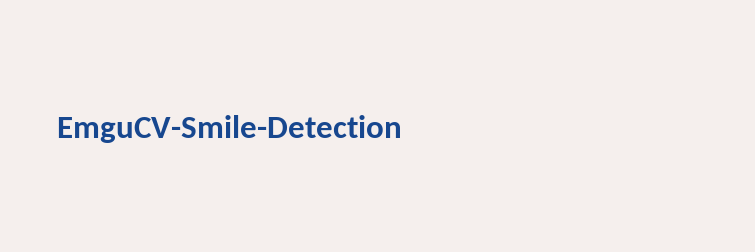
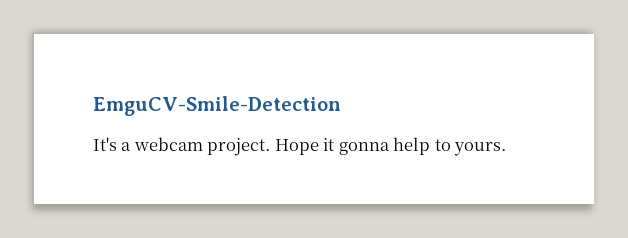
+ It's a webcam project. Hope it gonna help to yours.

